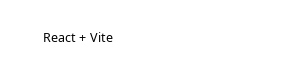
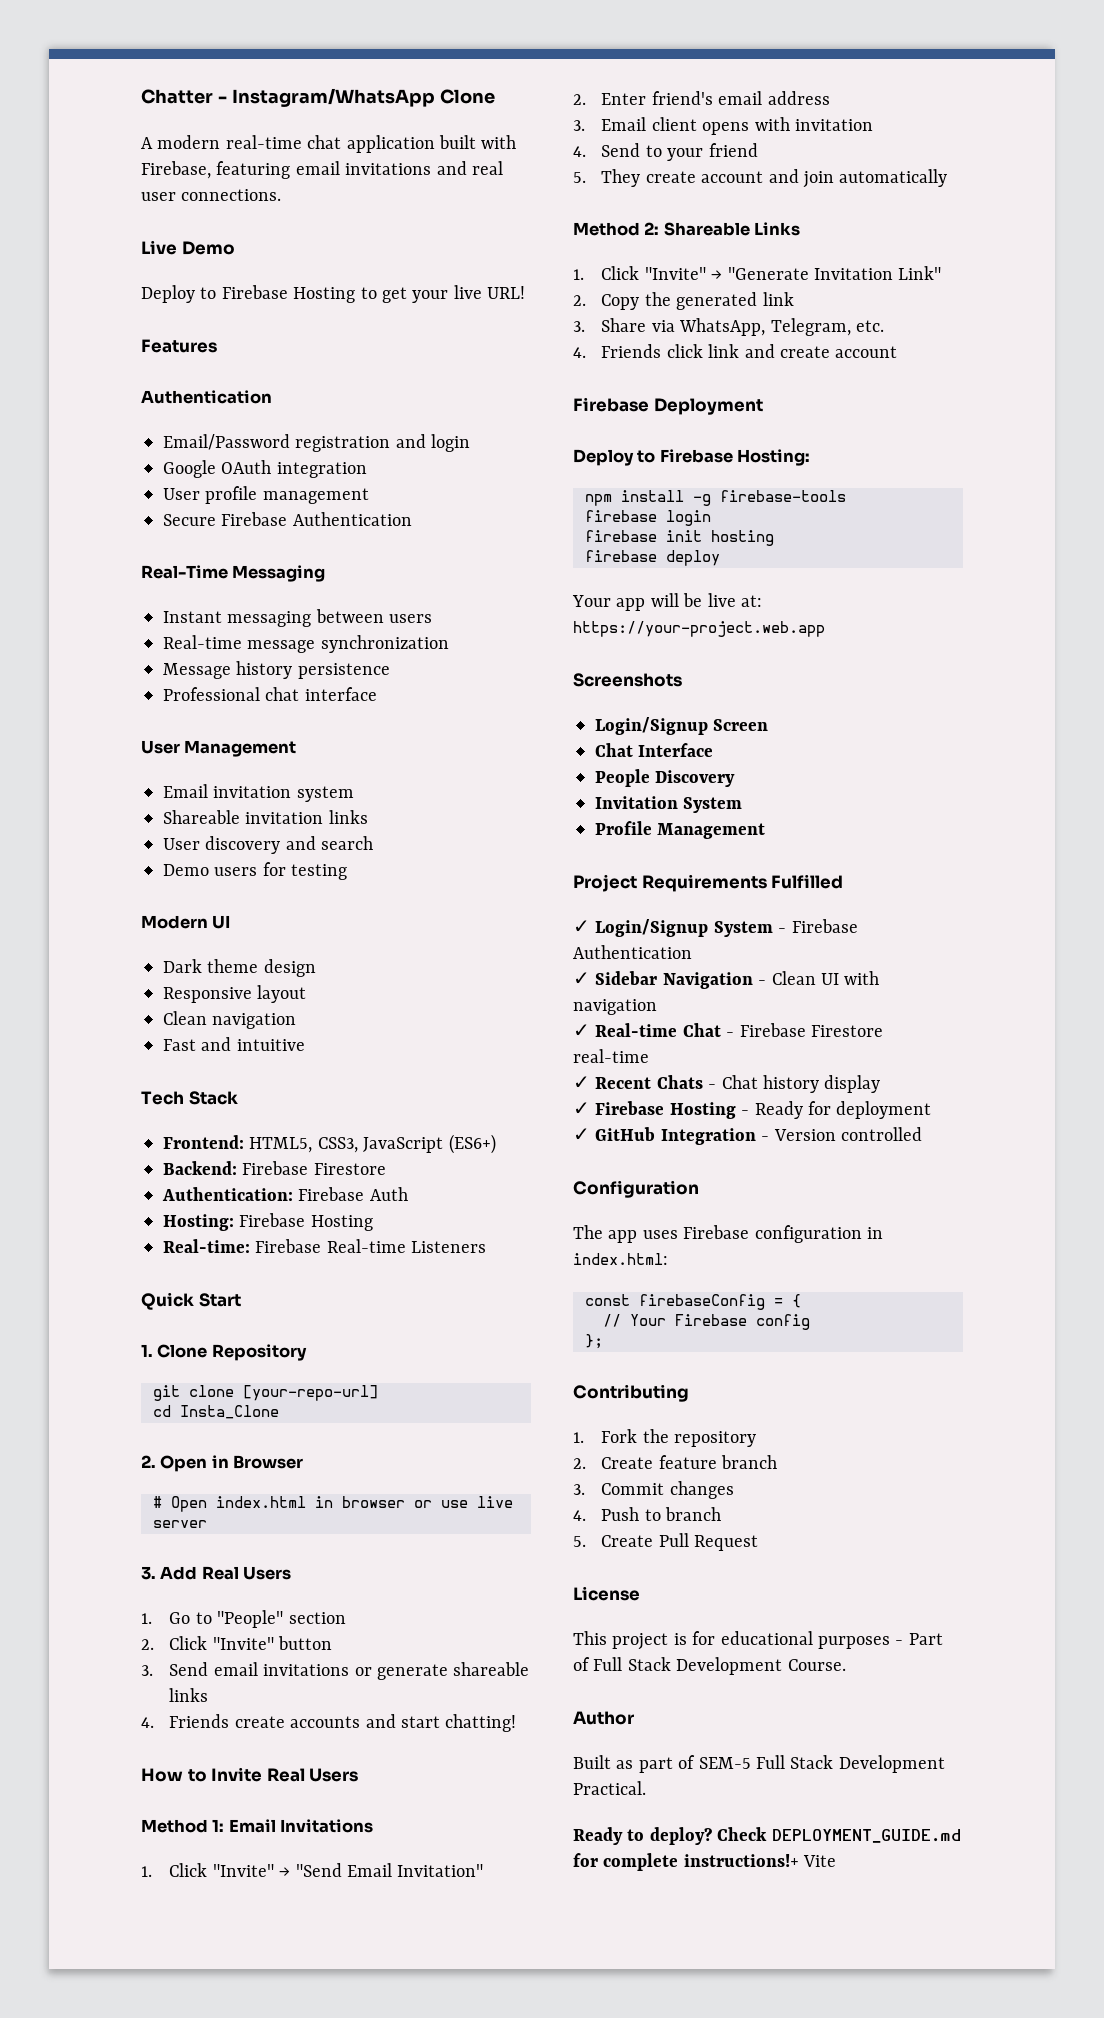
- React + Vite
+ Chatter - Instagram/WhatsApp Clone
+ A modern real-time chat application built with Firebase, featuring email invitations and real user connections.
+ Live Demo
+ Deploy to Firebase Hosting to get your live URL!
+ Features
+ Authentication
+ Email/Password registration and login
+ Google OAuth integration
+ User profile management
+ Secure Firebase Authentication
+ Real-Time Messaging
+ Instant messaging between users
+ Real-time message synchronization
+ Message history persistence
+ Professional chat interface
+ User Management
+ Email invitation system
+ Shareable invitation links
+ User discovery and search
+ Demo users for testing
+ Modern UI
+ Dark theme design
+ Responsive layout
+ Clean navigation
+ Fast and intuitive
+ Tech Stack
+ Frontend: HTML5, CSS3, JavaScript (ES6+)
+ Backend: Firebase Firestore
+ Authentication: Firebase Auth
+ Hosting: Firebase Hosting
+ Real-time: Firebase Real-time Listeners
+ Quick Start
+ 1. Clone Repository
+ git clone [your-repo-url]
+ cd Insta_Clone
+ 2. Open in Browser
+ # Open index.html in browser or use live server
+ 3. Add Real Users
+ 1. Go to "People" section
+ 2. Click "Invite" button
+ 3. Send email invitations or generate shareable links
+ 4. Friends create accounts and start chatting!
+ How to Invite Real Users
+ Method 1: Email Invitations
+ 1. Click "Invite" → "Send Email Invitation"
+ 2. Enter friend's email address
+ 3. Email client opens with invitation
+ 4. Send to your friend
+ 5. They create account and join automatically
+ Method 2: Shareable Links
+ 1. Click "Invite" → "Generate Invitation Link"
+ 2. Copy the generated link
+ 3. Share via WhatsApp, Telegram, etc.
+ 4. Friends click link and create account
+ Firebase Deployment
+ Deploy to Firebase Hosting:
+ npm install -g firebase-tools
+ firebase login
+ firebase init hosting
+ firebase deploy
+ Your app will be live at: https://your-project.web.app
+ Screenshots
+ Login/Signup Screen
+ Chat Interface
+ People Discovery
+ Invitation System
+ Profile Management
+ Project Requirements Fulfilled
+ ✓ Login/Signup System - Firebase Authentication
+ ✓ Sidebar Navigation - Clean UI with navigation
+ ✓ Real-time Chat - Firebase Firestore real-time
+ ✓ Recent Chats - Chat history display
+ ✓ Firebase Hosting - Ready for deployment
+ ✓ GitHub Integration - Version controlled
+ Configuration
+ The app uses Firebase configuration in index.html:
+ const firebaseConfig = {
+ // Your Firebase config
+ };
+ Contributing
+ 1. Fork the repository
+ 2. Create feature branch
+ 3. Commit changes
+ 4. Push to branch
+ 5. Create Pull Request
+ License
+ This project is for educational purposes - Part of Full Stack Development Course.
+ Author
+ Built as part of SEM-5 Full Stack Development Practical.
+ Ready to deploy? Check DEPLOYMENT_GUIDE.md for complete instructions!+ Vite

